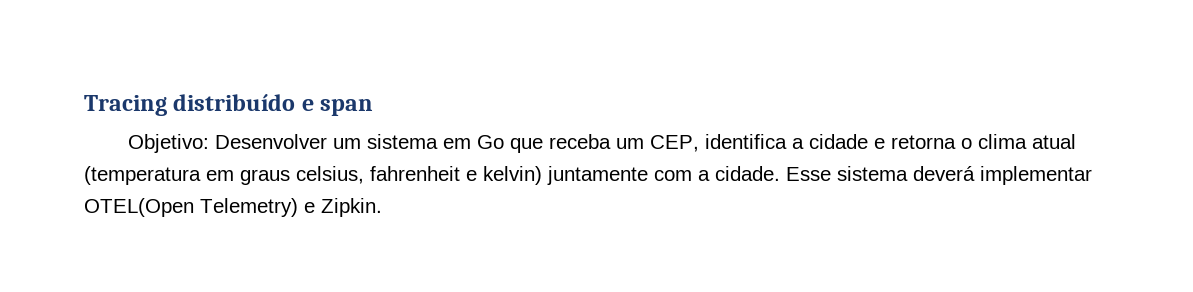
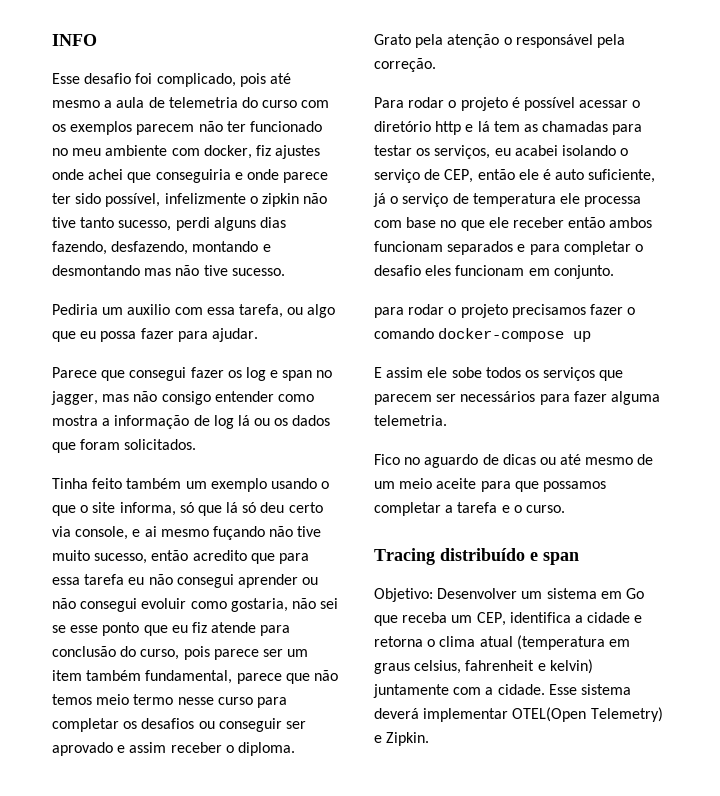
+ INFO
+ Esse desafio foi complicado, pois até mesmo a aula de telemetria do curso com os exemplos parecem não ter funcionado no meu ambiente com docker, fiz ajustes onde achei que conseguiria e onde parece ter sido possível, infelizmente o zipkin não tive tanto sucesso, perdi alguns dias fazendo, desfazendo, montando e desmontando mas não tive sucesso.
+ Pediria um auxilio com essa tarefa, ou algo que eu possa fazer para ajudar.
+ Parece que consegui fazer os log e span no jagger, mas não consigo entender como mostra a informação de log lá ou os dados que foram solicitados.
+ Tinha feito também um exemplo usando o que o site informa, só que lá só deu certo via console, e ai mesmo fuçando não tive muito sucesso, então acredito que para essa tarefa eu não consegui aprender ou não consegui evoluir como gostaria, não sei se esse ponto que eu fiz atende para conclusão do curso, pois parece ser um item também fundamental, parece que não temos meio termo nesse curso para completar os desafios ou conseguir ser aprovado e assim receber o diploma.
+ Grato pela atenção o responsável pela correção.
+ Para rodar o projeto é possível acessar o diretório http e lá tem as chamadas para testar os serviços, eu acabei isolando o serviço de CEP, então ele é auto suficiente, já o serviço de temperatura ele processa com base no que ele receber então ambos funcionam separados e para completar o desafio eles funcionam em conjunto.
+ para rodar o projeto precisamos fazer o comando docker-compose up
+ E assim ele sobe todos os serviços que parecem ser necessários para fazer alguma telemetria.
+ Fico no aguardo de dicas ou até mesmo de um meio aceite para que possamos completar a tarefa e o curso.

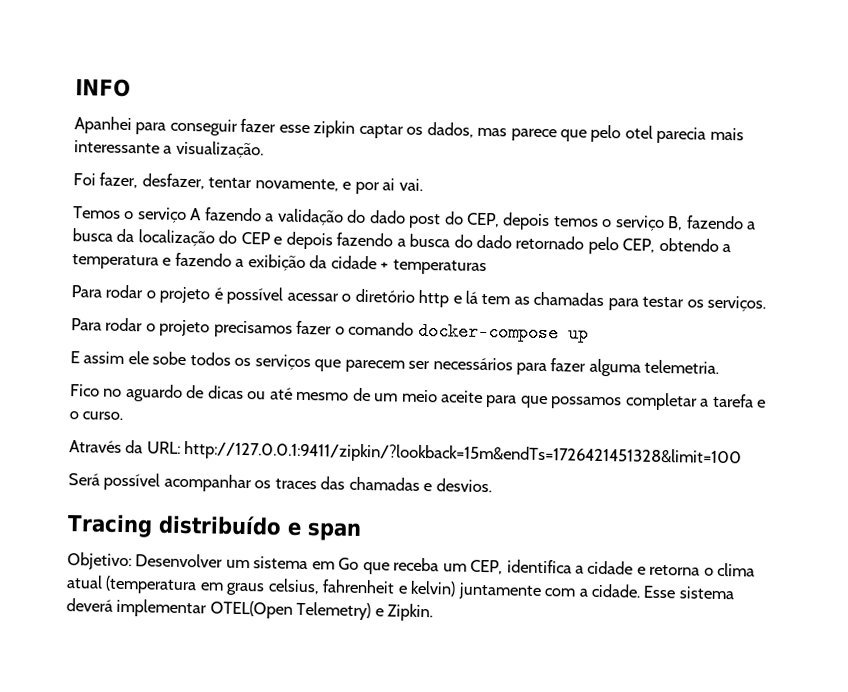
- Esse desafio foi complicado, pois até mesmo a aula de telemetria do curso com os exemplos parecem não ter funcionado no meu ambiente com docker, fiz ajustes onde achei que conseguiria e onde parece ter sido possível, infelizmente o zipkin não tive tanto sucesso, perdi alguns dias fazendo, desfazendo, montando e desmontando mas não tive sucesso.
- Pediria um auxilio com essa tarefa, ou algo que eu possa fazer para ajudar.
- Parece que consegui fazer os log e span no jagger, mas não consigo entender como mostra a informação de log lá ou os dados que foram solicitados.
- Tinha feito também um exemplo usando o que o site informa, só que lá só deu certo via console, e ai mesmo fuçando não tive muito sucesso, então acredito que para essa tarefa eu não consegui aprender ou não consegui evoluir como gostaria, não sei se esse ponto que eu fiz atende para conclusão do curso, pois parece ser um item também fundamental, parece que não temos meio termo nesse curso para completar os desafios ou conseguir ser aprovado e assim receber o diploma.
- Grato pela atenção o responsável pela correção.
+ Apanhei para conseguir fazer esse zipkin captar os dados, mas parece que pelo otel parecia mais interessante a visualização.
+ Foi fazer, desfazer, tentar novamente, e por ai vai.
+ Temos o serviço A fazendo a validação do dado post do CEP, depois temos o serviço B, fazendo a busca da localização do CEP e depois fazendo a busca do dado retornado pelo CEP, obtendo a temperatura e fazendo a exibição da cidade + temperaturas
- Para rodar o projeto é possível acessar o diretório http e lá tem as chamadas para testar os serviços, eu acabei isolando o serviço de CEP, então ele é auto suficiente, já o serviço de temperatura ele processa com base no que ele receber então ambos funcionam separados e para completar o desafio eles funcionam em conjunto.
- para rodar o projeto precisamos fazer o comando docker-compose up
+ Para rodar o projeto é possível acessar o diretório http e lá tem as chamadas para testar os serviços.
+ Para rodar o projeto precisamos fazer o comando docker-compose up
+ Através da URL: http://127.0.0.1:9411/zipkin/?lookback=15m&endTs=1726421451328&limit=100
+ Será possível acompanhar os traces das chamadas e desvios.

